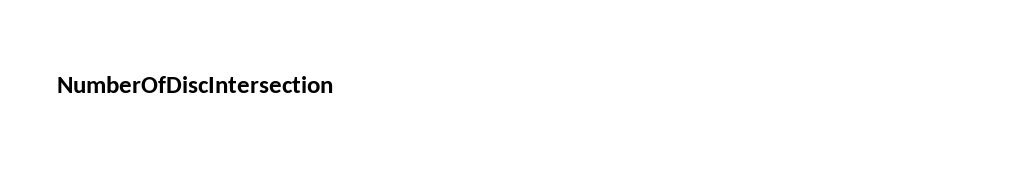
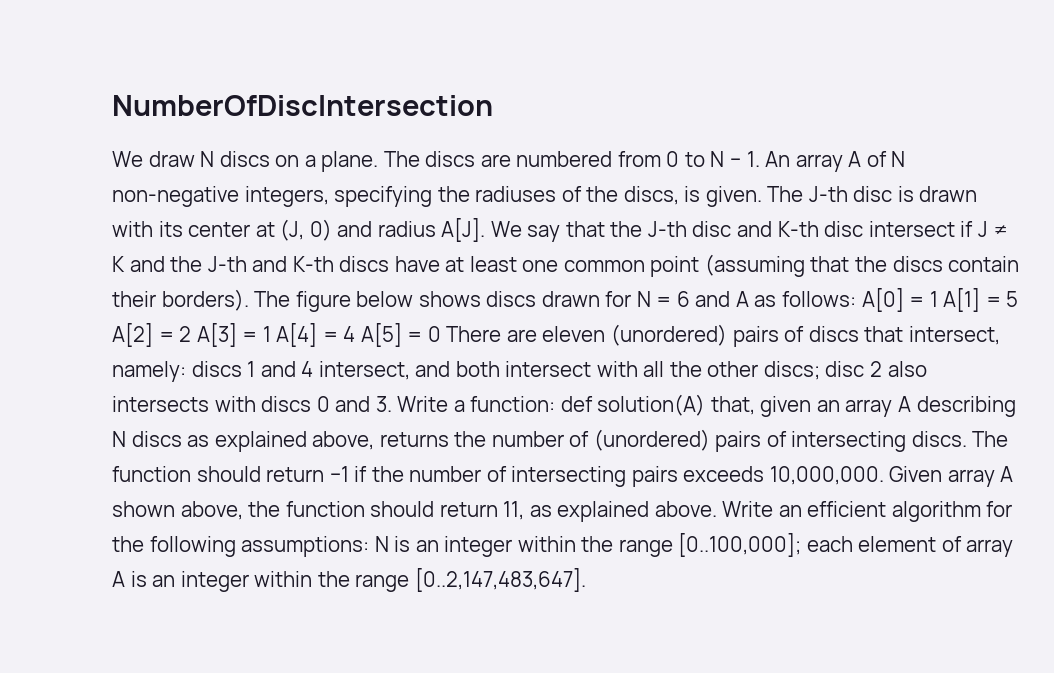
+ We draw N discs on a plane. The discs are numbered from 0 to N − 1. An array A of N non-negative integers, specifying the radiuses of the discs, is given. The J-th disc is drawn with its center at (J, 0) and radius A[J]. We say that the J-th disc and K-th disc intersect if J ≠ K and the J-th and K-th discs have at least one common point (assuming that the discs contain their borders). The figure below shows discs drawn for N = 6 and A as follows: A[0] = 1 A[1] = 5 A[2] = 2 A[3] = 1 A[4] = 4 A[5] = 0 There are eleven (unordered) pairs of discs that intersect, namely: discs 1 and 4 intersect, and both intersect with all the other discs; disc 2 also intersects with discs 0 and 3. Write a function: def solution(A) that, given an array A describing N discs as explained above, returns the number of (unordered) pairs of intersecting discs. The function should return −1 if the number of intersecting pairs exceeds 10,000,000. Given array A shown above, the function should return 11, as explained above. Write an efficient algorithm for the following assumptions: N is an integer within the range [0..100,000]; each element of array A is an integer within the range [0..2,147,483,647].

